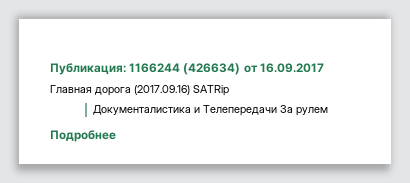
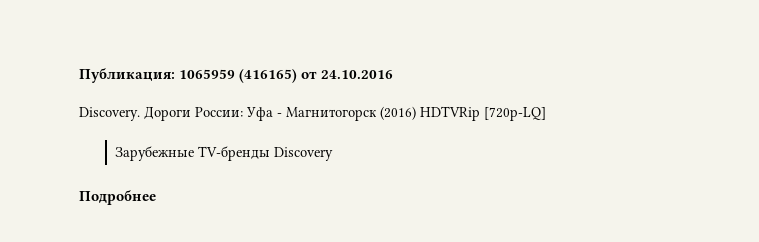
- Публикация: 1166244 (426634) от 16.09.2017
- Главная дорога (2017.09.16) SATRip
- Документалистика и Телепередачи За рулем
+ Публикация: 1065959 (416165) от 24.10.2016
+ Discovery. Дороги России: Уфа - Магнитогорск (2016) HDTVRip [720p-LQ]
+ Зарубежные TV-бренды Discovery

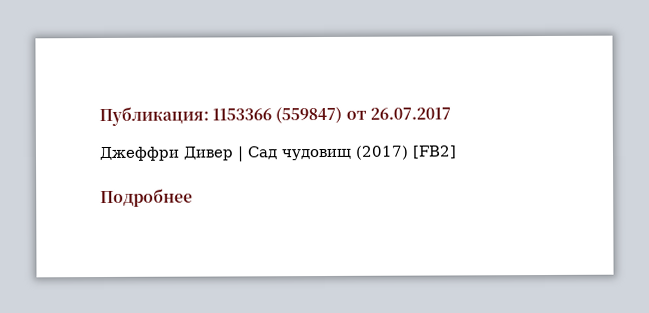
- Публикация: 1065959 (416165) от 24.10.2016
- Discovery. Дороги России: Уфа - Магнитогорск (2016) HDTVRip [720p-LQ]
- Зарубежные TV-бренды Discovery
+ Публикация: 1153366 (559847) от 26.07.2017
+ Джеффри Дивер | Сад чудовищ (2017) [FB2]

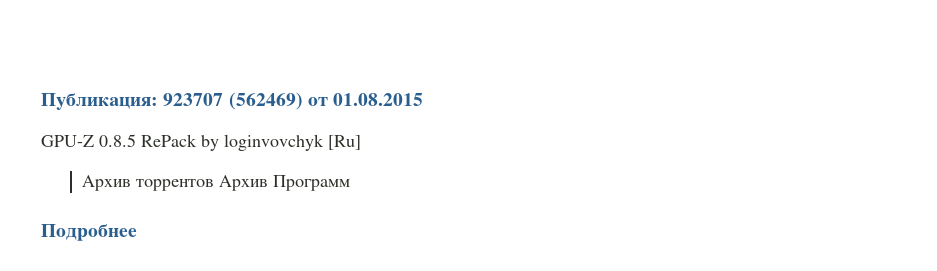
- Публикация: 1153366 (559847) от 26.07.2017
- Джеффри Дивер | Сад чудовищ (2017) [FB2]
+ Публикация: 923707 (562469) от 01.08.2015
+ GPU-Z 0.8.5 RePack by loginvovchyk [Ru]
+ Архив торрентов Архив Программ

